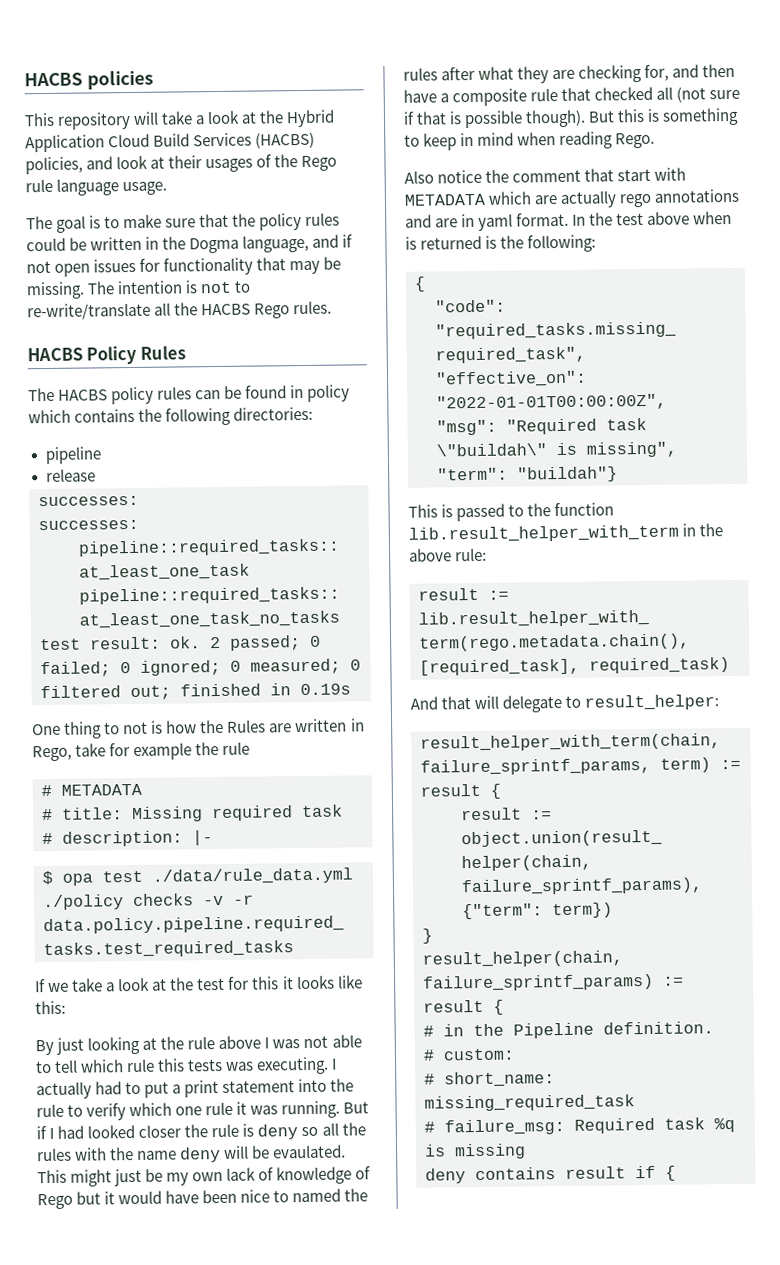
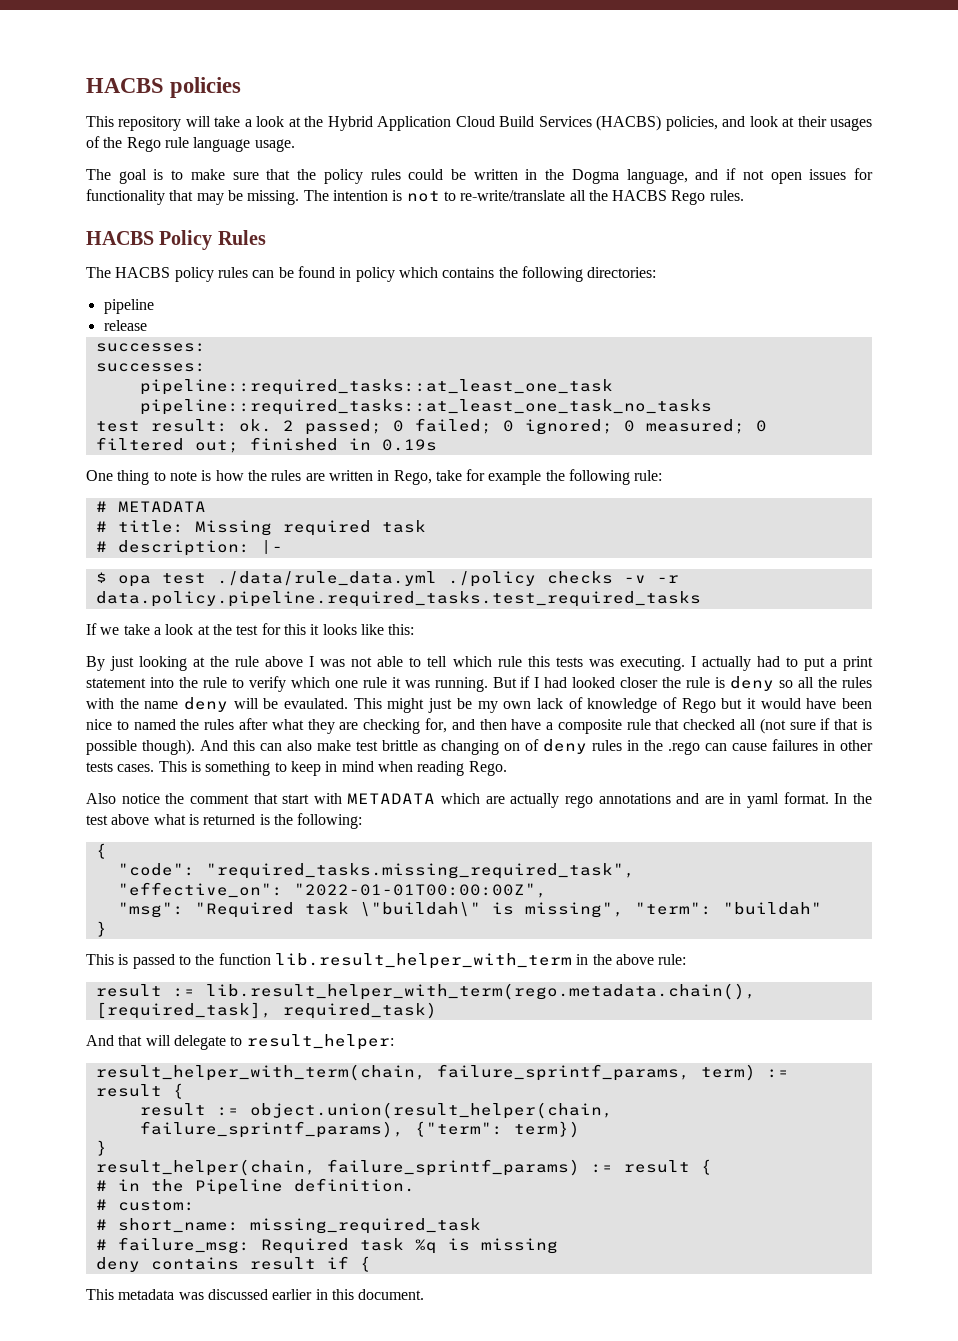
- One thing to not is how the Rules are written in Rego, take for example the rule
+ One thing to note is how the rules are written in Rego, take for example the following rule:
- But this is something to keep in mind when reading Rego.
+ And this can also make test brittle as changing on of deny rules in the .rego can cause failures in other tests cases. This is something to keep in mind when reading Rego.
- In the test above when is returned is the following:
+ In the test above what is returned is the following:
- "msg": "Required task \"buildah\" is missing", "term": "buildah"}
+ "msg": "Required task \"buildah\" is missing", "term": "buildah"
+ }
+ This metadata was discussed earlier in this document.

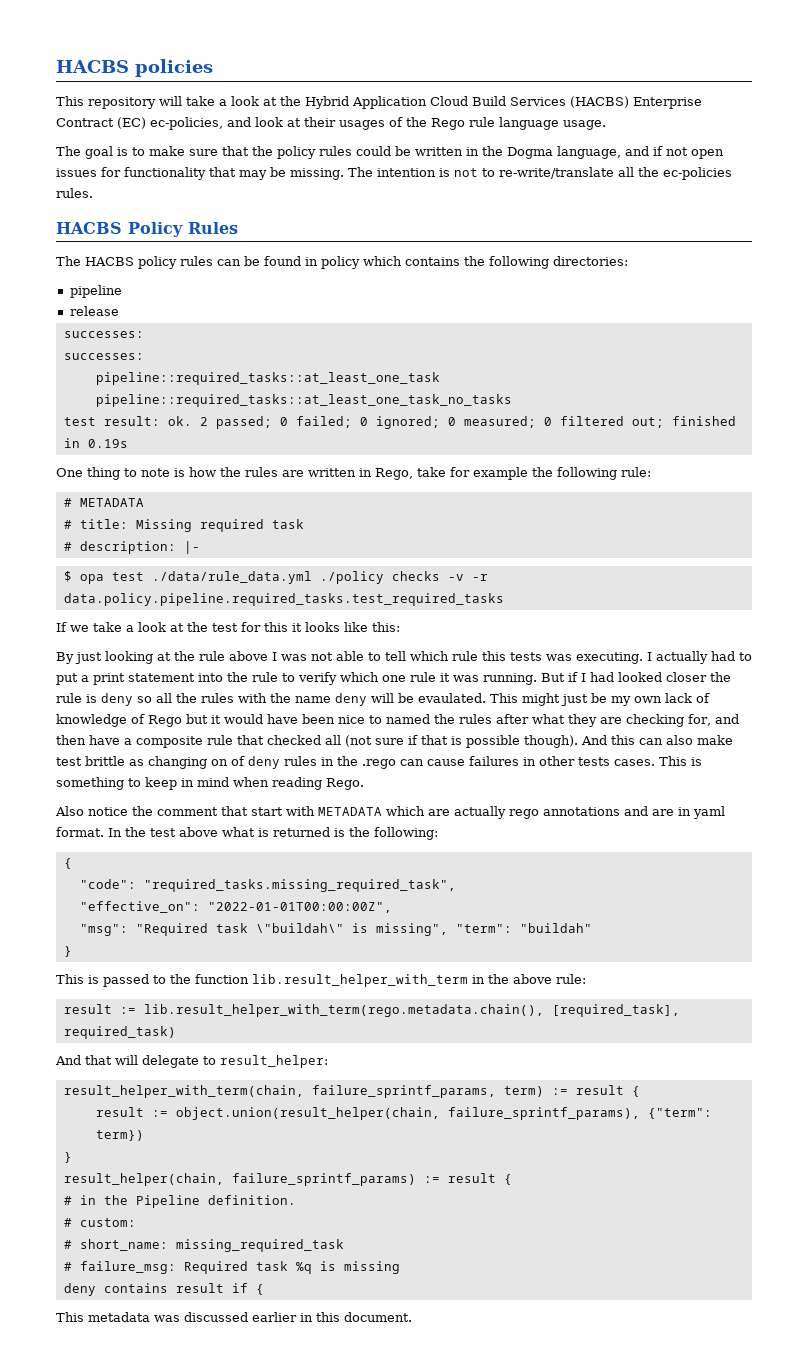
- This repository will take a look at the Hybrid Application Cloud Build Services (HACBS) policies, and look at their usages of the Rego rule language usage.
+ This repository will take a look at the Hybrid Application Cloud Build Services (HACBS) Enterprise Contract (EC) ec-policies, and look at their usages of the Rego rule language usage.
- The intention is not to re-write/translate all the HACBS Rego rules.
+ The intention is not to re-write/translate all the ec-policies rules.

